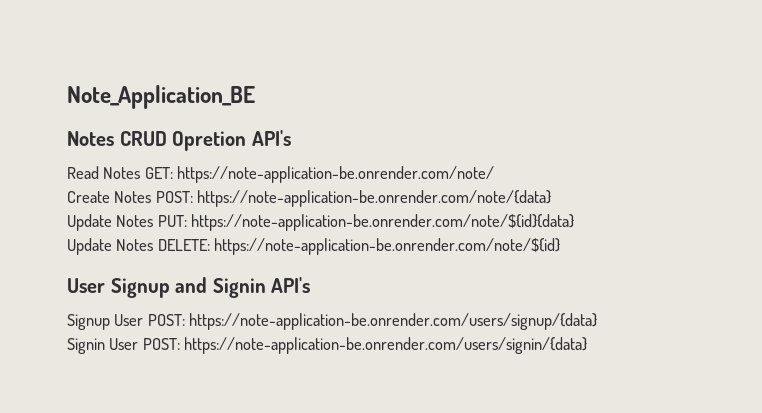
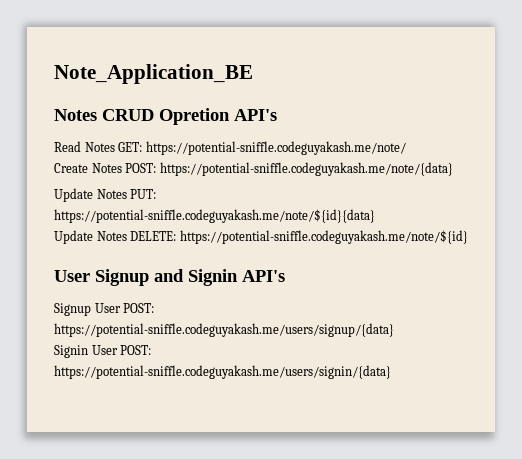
- Read Notes GET: https://note-application-be.onrender.com/note/
+ Read Notes GET: https://potential-sniffle.codeguyakash.me/note/
- Create Notes POST: https://note-application-be.onrender.com/note/{data}
+ Create Notes POST: https://potential-sniffle.codeguyakash.me/note/{data}
- Update Notes PUT: https://note-application-be.onrender.com/note/${id}{data}
+ Update Notes PUT: https://potential-sniffle.codeguyakash.me/note/${id}{data}
- Update Notes DELETE: https://note-application-be.onrender.com/note/${id}
+ Update Notes DELETE: https://potential-sniffle.codeguyakash.me/note/${id}
- Signup User POST: https://note-application-be.onrender.com/users/signup/{data}
+ Signup User POST: https://potential-sniffle.codeguyakash.me/users/signup/{data}
- Signin User POST: https://note-application-be.onrender.com/users/signin/{data}
+ Signin User POST: https://potential-sniffle.codeguyakash.me/users/signin/{data}

